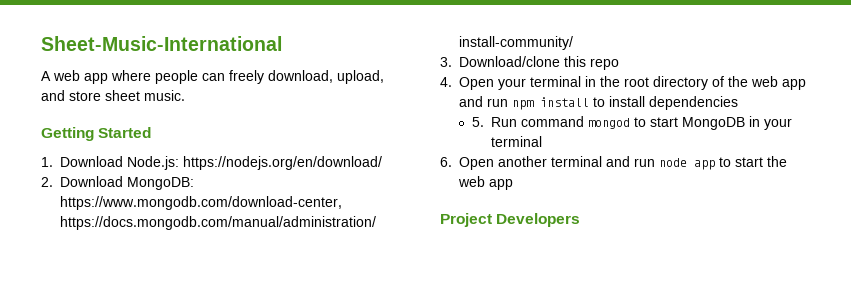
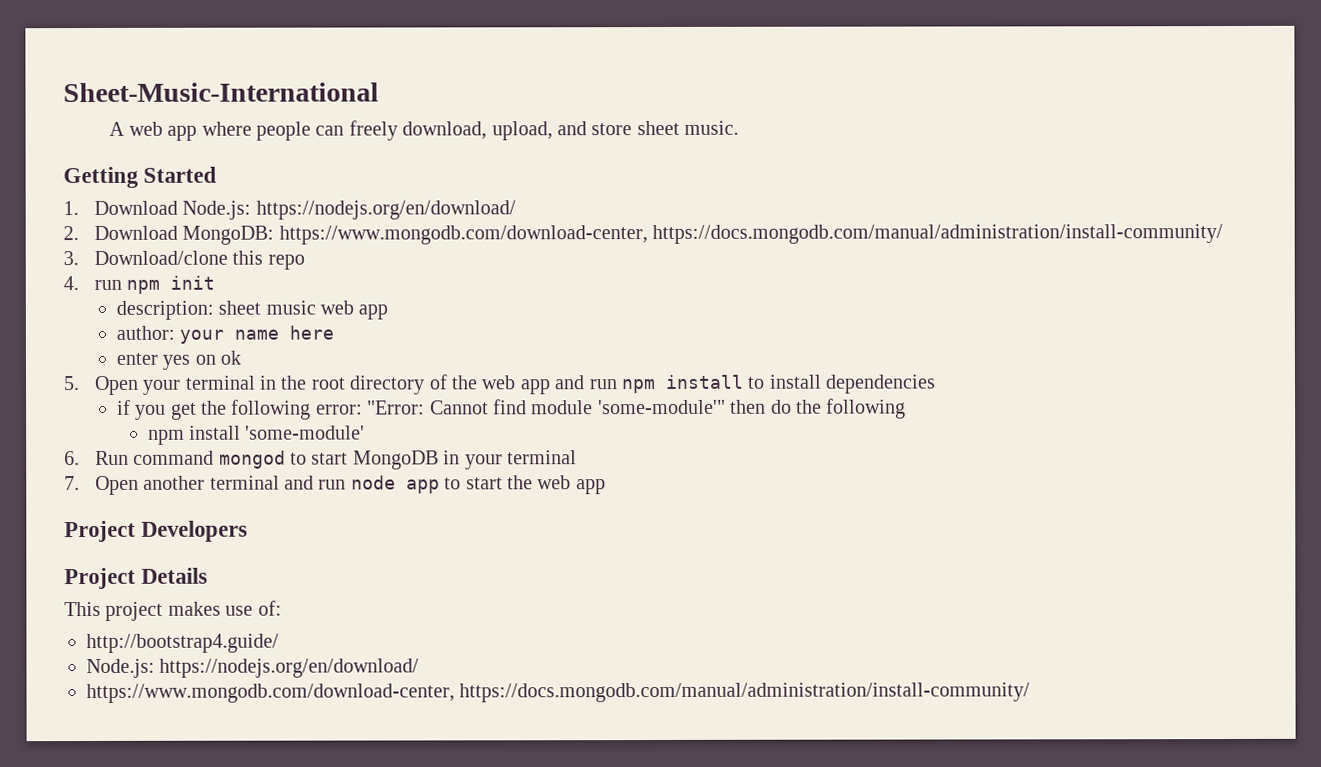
- 4. Open your terminal in the root directory of the web app and run npm install to install dependencies
+ 4. run npm init
+ description: sheet music web app
+ author: your name here
+ enter yes on ok
+ 5. Open your terminal in the root directory of the web app and run npm install to install dependencies
- 5. Run command mongod to start MongoDB in your terminal
+ if you get the following error: "Error: Cannot find module 'some-module'" then do the following
+ npm install 'some-module'
+ 6. Run command mongod to start MongoDB in your terminal
- 6. Open another terminal and run node app to start the web app
+ 7. Open another terminal and run node app to start the web app
+ Project Details
+ This project makes use of:
+ http://bootstrap4.guide/
+ Node.js: https://nodejs.org/en/download/
+ https://www.mongodb.com/download-center, https://docs.mongodb.com/manual/administration/install-community/

